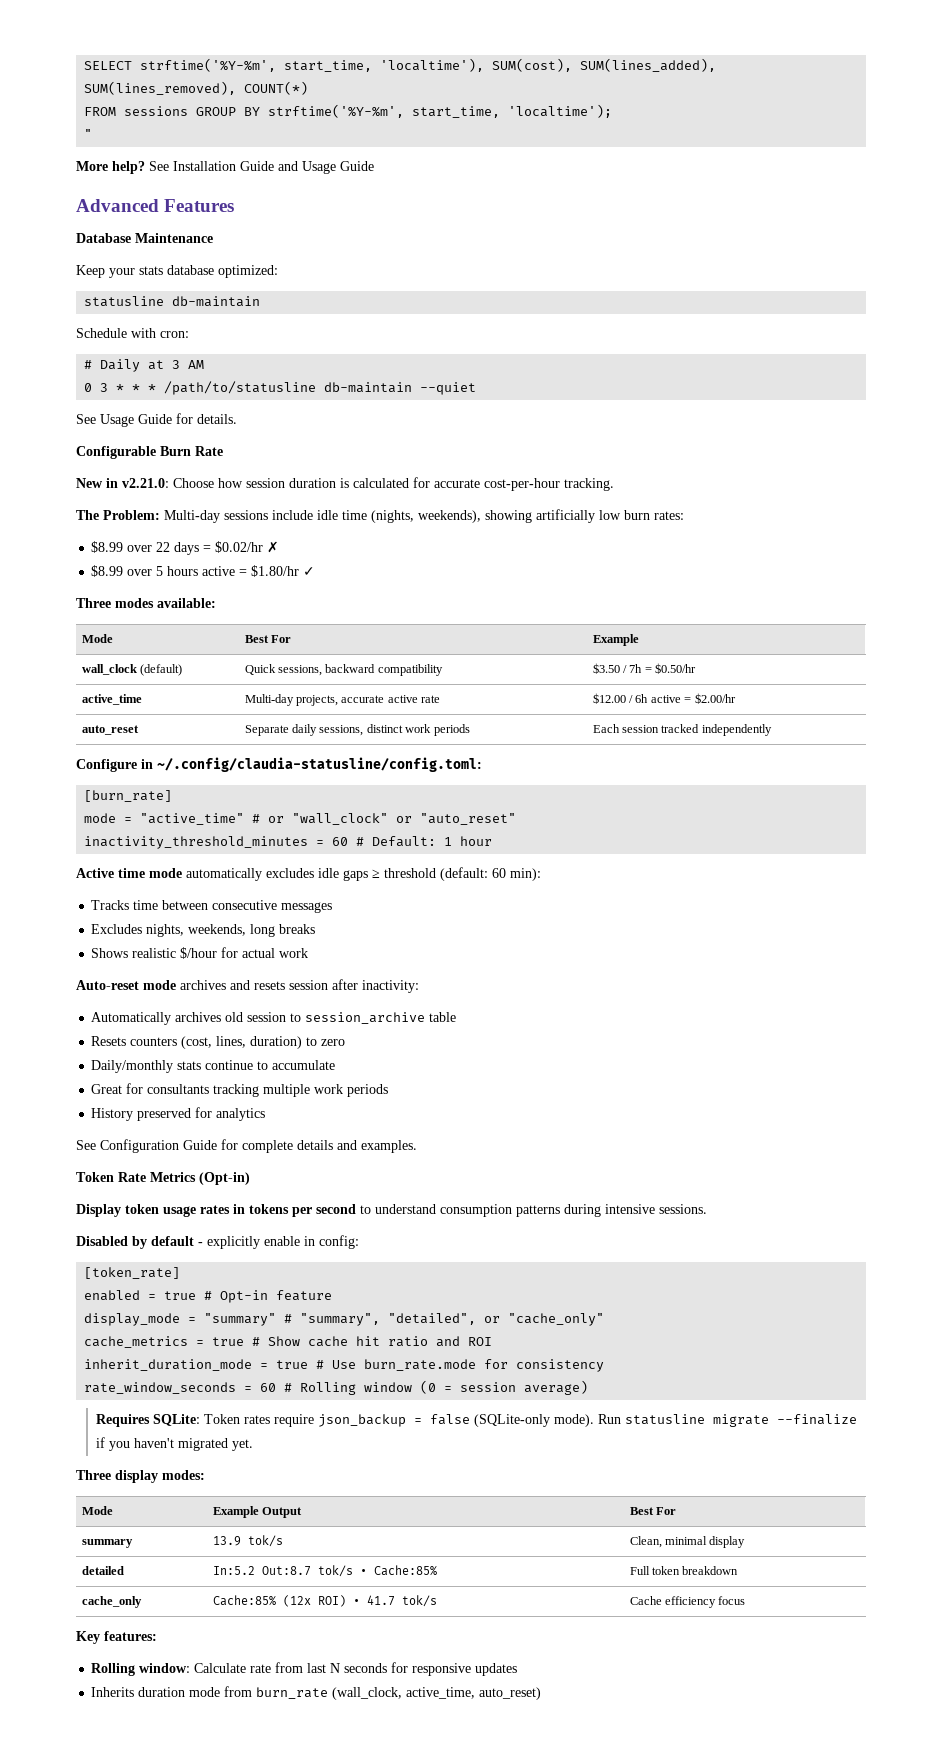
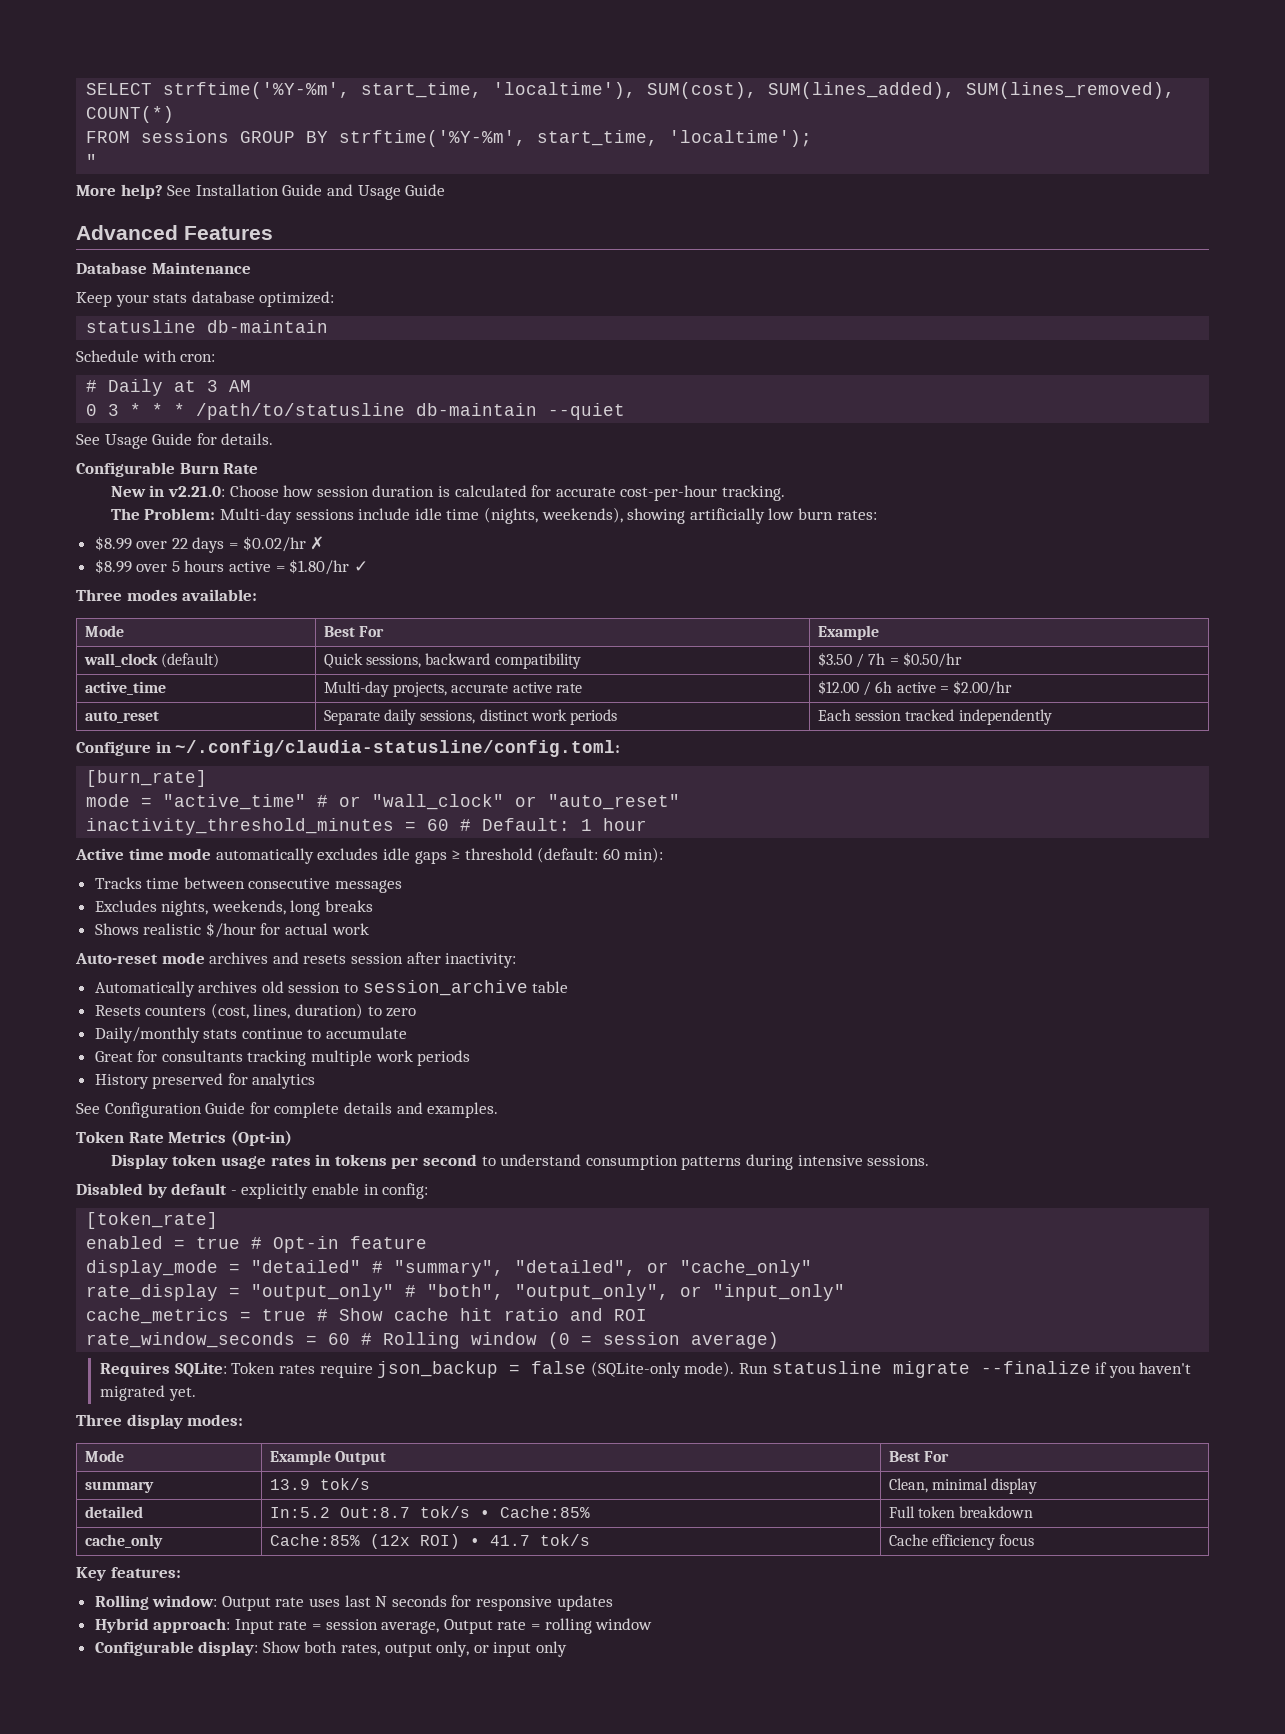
- display_mode = "summary" # "summary", "detailed", or "cache_only"
+ display_mode = "detailed" # "summary", "detailed", or "cache_only"
+ rate_display = "output_only" # "both", "output_only", or "input_only"
- inherit_duration_mode = true # Use burn_rate.mode for consistency
- Rolling window: Calculate rate from last N seconds for responsive updates
+ Rolling window: Output rate uses last N seconds for responsive updates
- Inherits duration mode from burn_rate (wall_clock, active_time, auto_reset)
+ Hybrid approach: Input rate = session average, Output rate = rolling window
+ Configurable display: Show both rates, output only, or input only

